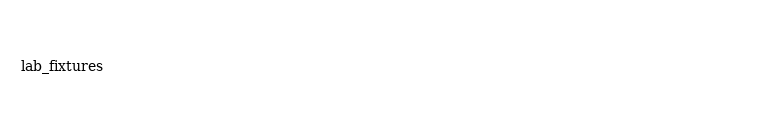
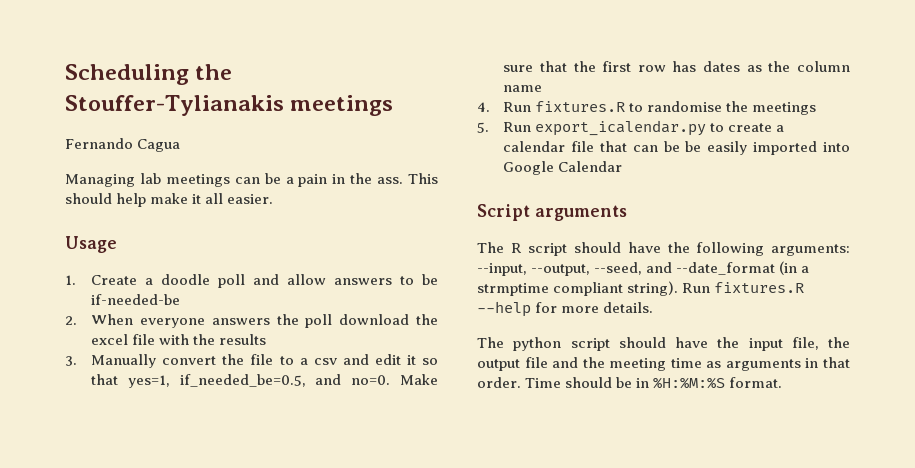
- lab_fixtures
+ Scheduling the Stouffer-Tylianakis meetings
+ Fernando Cagua
+ Managing lab meetings can be a pain in the ass. This should help make it all easier.
+ Usage
+ 1. Create a doodle poll and allow answers to be if-needed-be
+ 2. When everyone answers the poll download the excel file with the results
+ 3. Manually convert the file to a csv and edit it so that yes=1, if_needed_be=0.5, and no=0. Make sure that the first row has dates as the column name
+ 4. Run fixtures.R to randomise the meetings
+ 5. Run export_icalendar.py to create a calendar file that can be be easily imported into Google Calendar
+ Script arguments
+ The R script should have the following arguments: --input, --output, --seed, and --date_format (in a strmptime compliant string). Run fixtures.R --help for more details.
+ The python script should have the input file, the output file and the meeting time as arguments in that order. Time should be in %H:%M:%S format.

